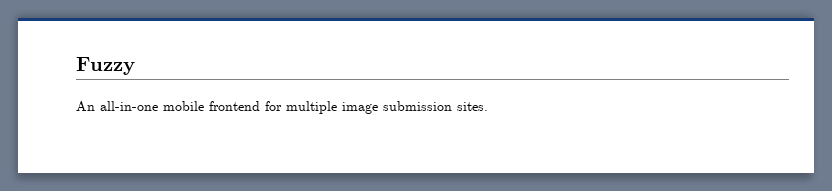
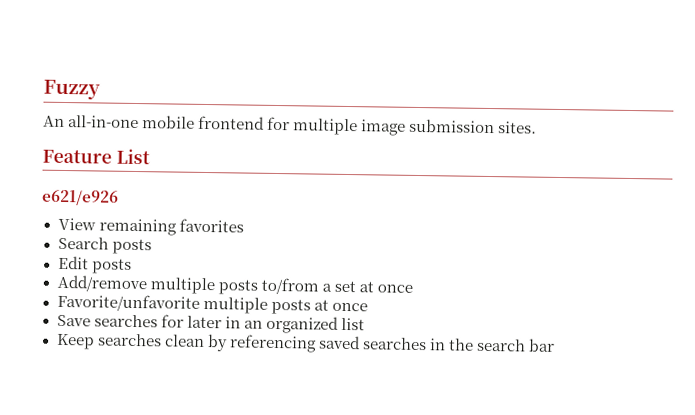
+ Feature List
+ e621/e926
+ View remaining favorites
+ Search posts
+ Edit posts
+ Add/remove multiple posts to/from a set at once
+ Favorite/unfavorite multiple posts at once
+ Save searches for later in an organized list
+ Keep searches clean by referencing saved searches in the search bar

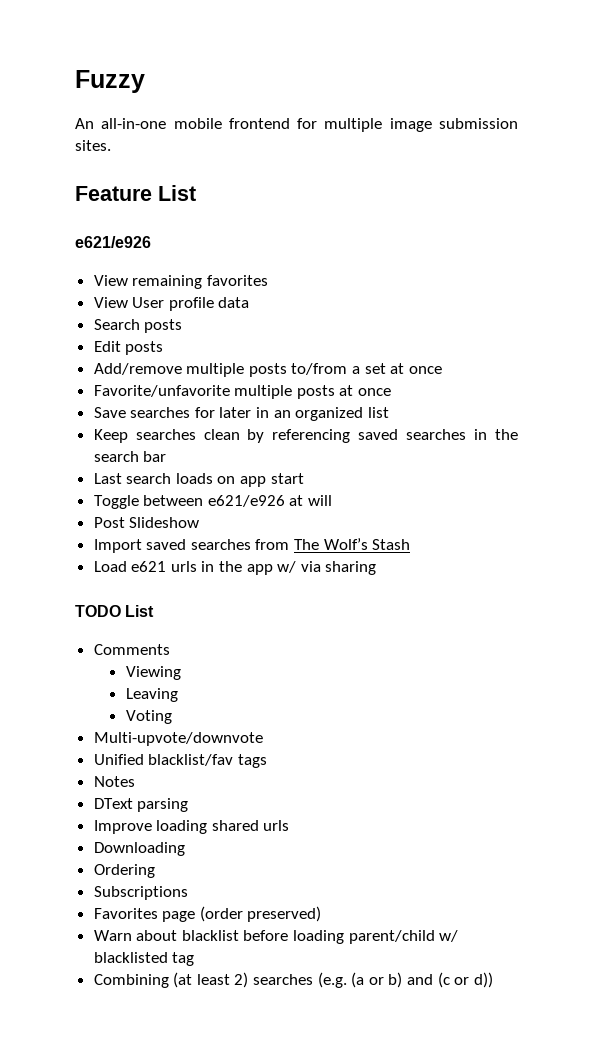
+ View User profile data
+ Last search loads on app start
+ Toggle between e621/e926 at will
+ Post Slideshow
+ Import saved searches from The Wolf’s Stash
+ Load e621 urls in the app w/ via sharing
+ TODO List
+ Comments
+ Viewing
+ Leaving
+ Voting
+ Multi-upvote/downvote
+ Unified blacklist/fav tags
+ Notes
+ DText parsing
+ Improve loading shared urls
+ Downloading
+ Ordering
+ Subscriptions
+ Favorites page (order preserved)
+ Warn about blacklist before loading parent/child w/ blacklisted tag
+ Combining (at least 2) searches (e.g. (a or b) and (c or d))

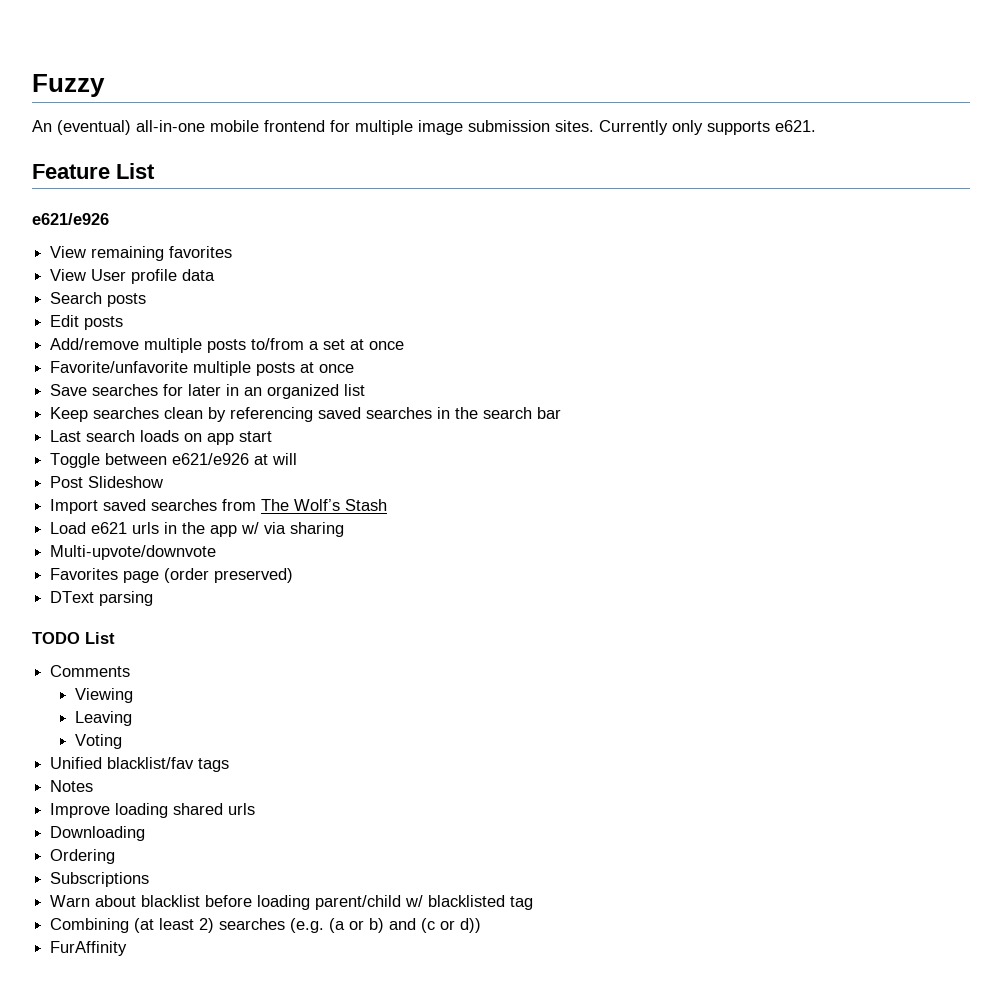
- An all-in-one mobile frontend for multiple image submission sites.
+ An (eventual) all-in-one mobile frontend for multiple image submission sites. Currently only supports e621.
+ Multi-upvote/downvote
+ Favorites page (order preserved)
+ DText parsing
- Multi-upvote/downvote
- DText parsing
- Favorites page (order preserved)
+ FurAffinity

